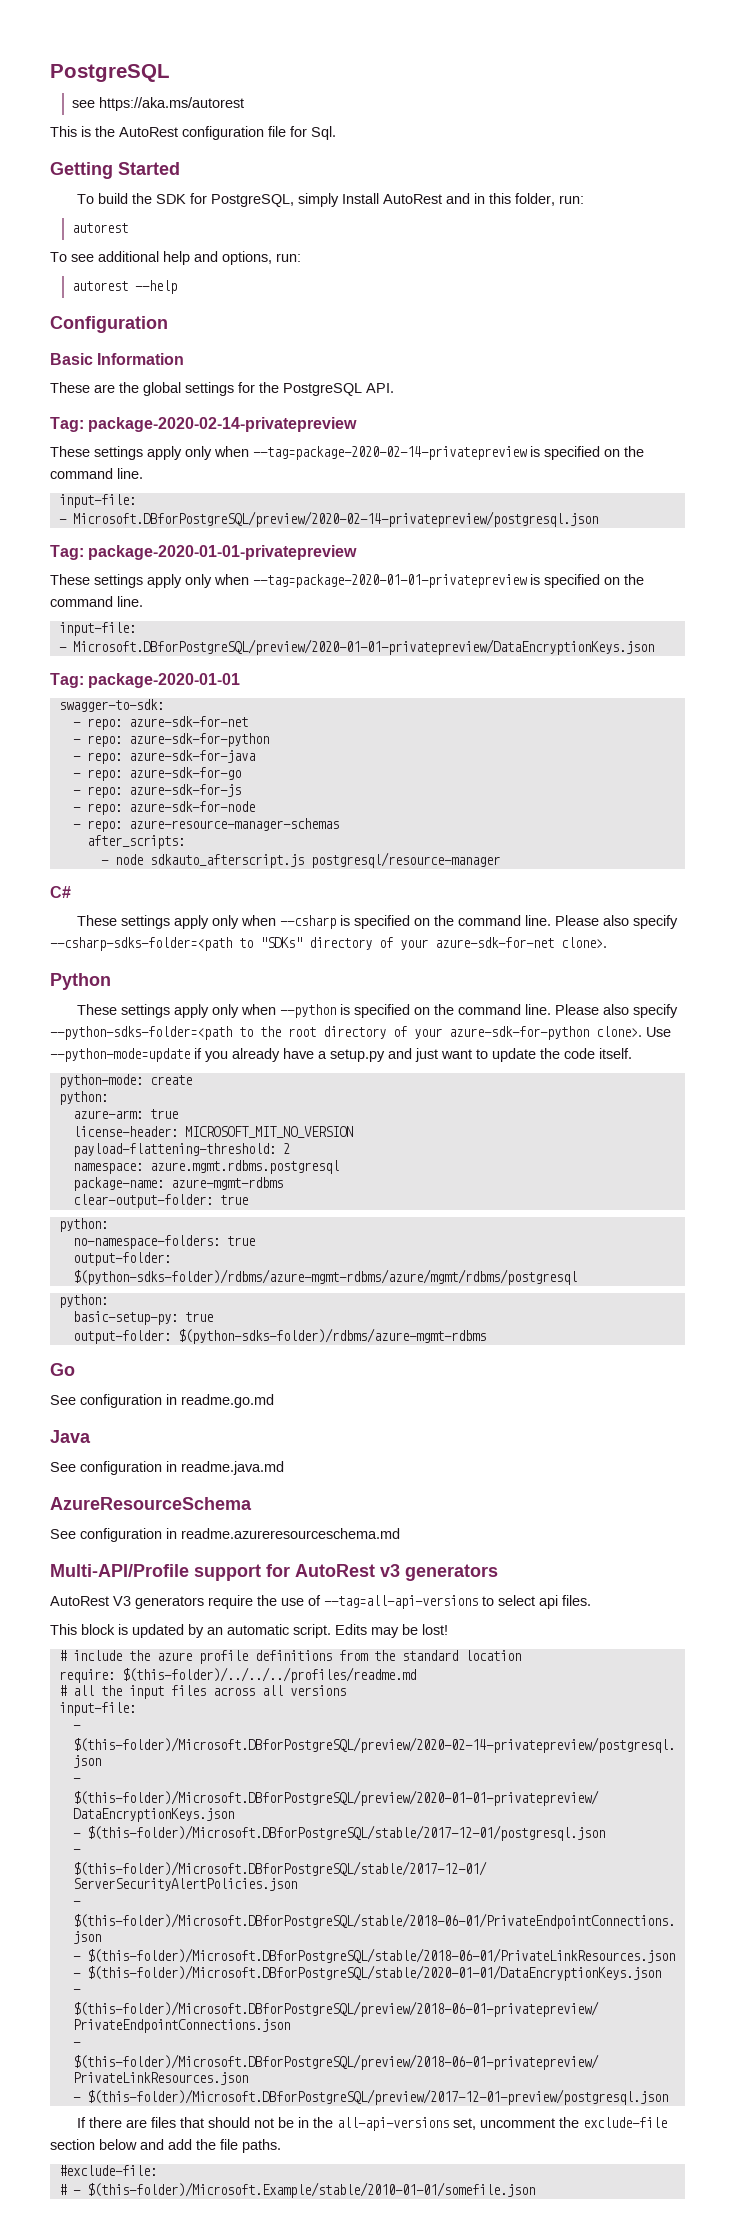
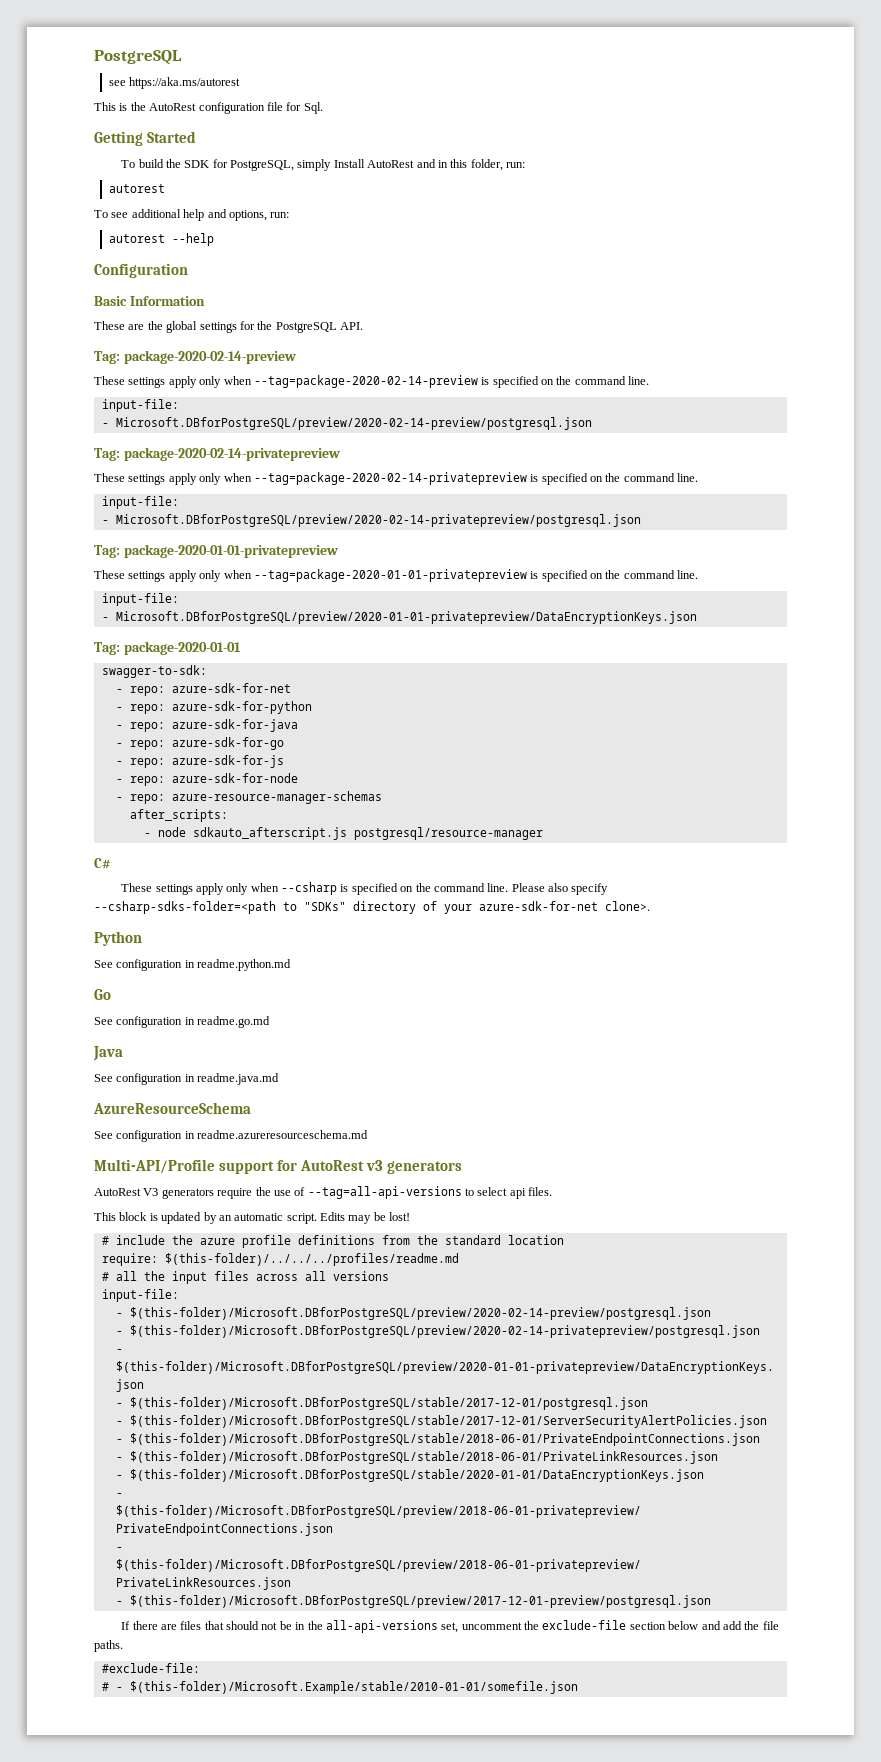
+ Tag: package-2020-02-14-preview
+ These settings apply only when --tag=package-2020-02-14-preview is specified on the command line.
+ input-file:
+ - Microsoft.DBforPostgreSQL/preview/2020-02-14-preview/postgresql.json
- These settings apply only when --python is specified on the command line. Please also specify --python-sdks-folder=<path to the root directory of your azure-sdk-for-python clone>. Use --python-mode=update if you already have a setup.py and just want to update the code itself.
- python-mode: create
- python:
- azure-arm: true
- license-header: MICROSOFT_MIT_NO_VERSION
- payload-flattening-threshold: 2
- namespace: azure.mgmt.rdbms.postgresql
- package-name: azure-mgmt-rdbms
- clear-output-folder: true
- python:
- no-namespace-folders: true
- output-folder: $(python-sdks-folder)/rdbms/azure-mgmt-rdbms/azure/mgmt/rdbms/postgresql
- python:
- basic-setup-py: true
- output-folder: $(python-sdks-folder)/rdbms/azure-mgmt-rdbms
+ See configuration in readme.python.md
+ - $(this-folder)/Microsoft.DBforPostgreSQL/preview/2020-02-14-preview/postgresql.json

